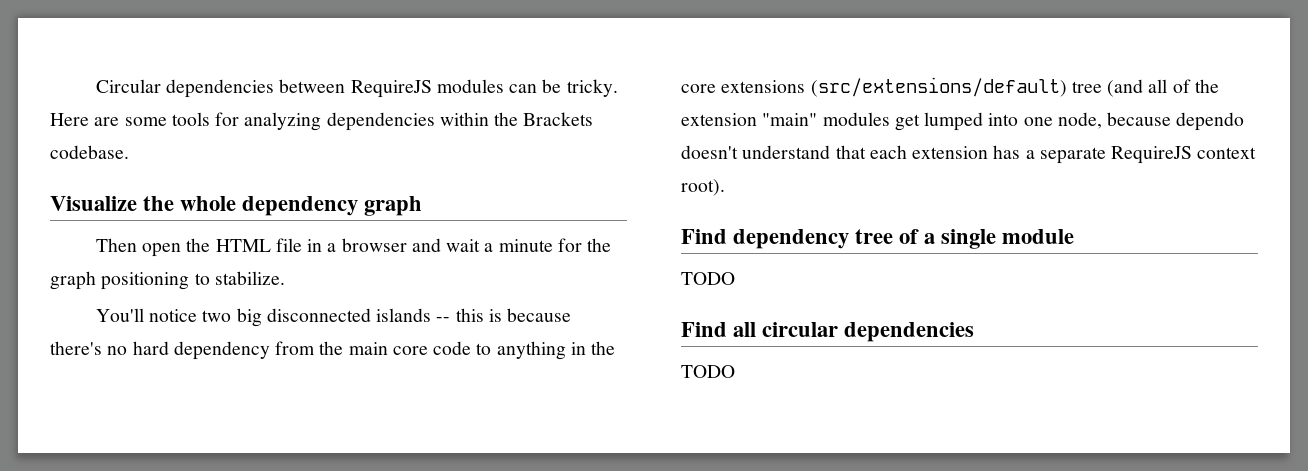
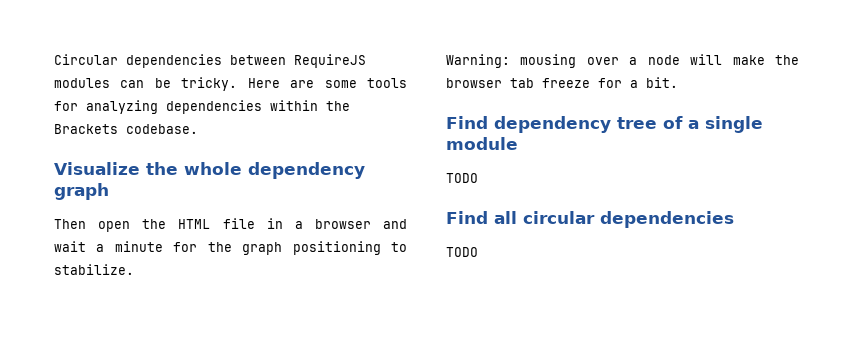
- You'll notice two big disconnected islands -- this is because there's no hard dependency from the main core code to anything in the core extensions (src/extensions/default) tree (and all of the extension "main" modules get lumped into one node, because dependo doesn't understand that each extension has a separate RequireJS context root).
+ Warning: mousing over a node will make the browser tab freeze for a bit.

